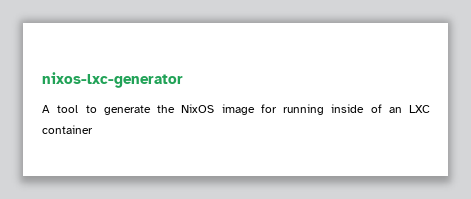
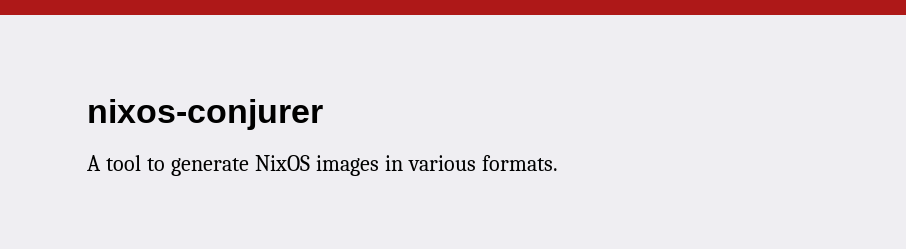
- nixos-lxc-generator
+ nixos-conjurer
- A tool to generate the NixOS image for running inside of an LXC container
+ A tool to generate NixOS images in various formats.

